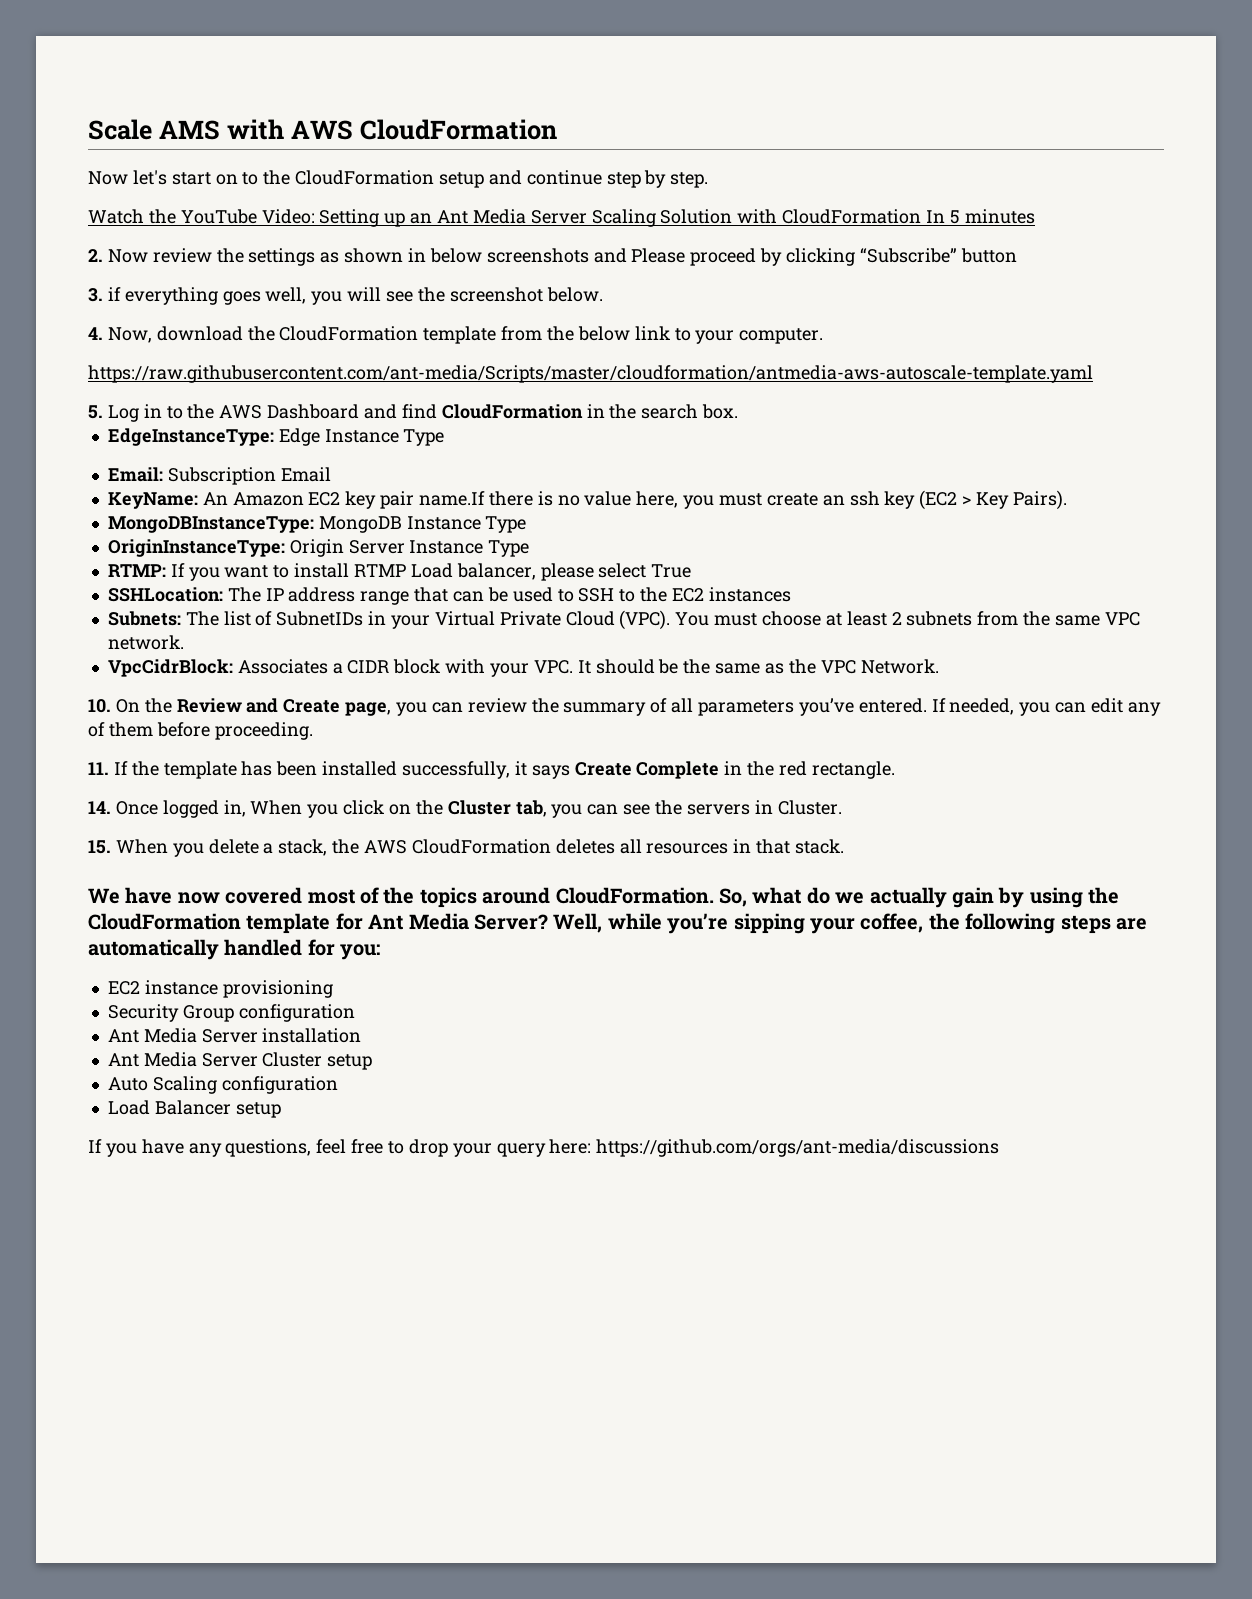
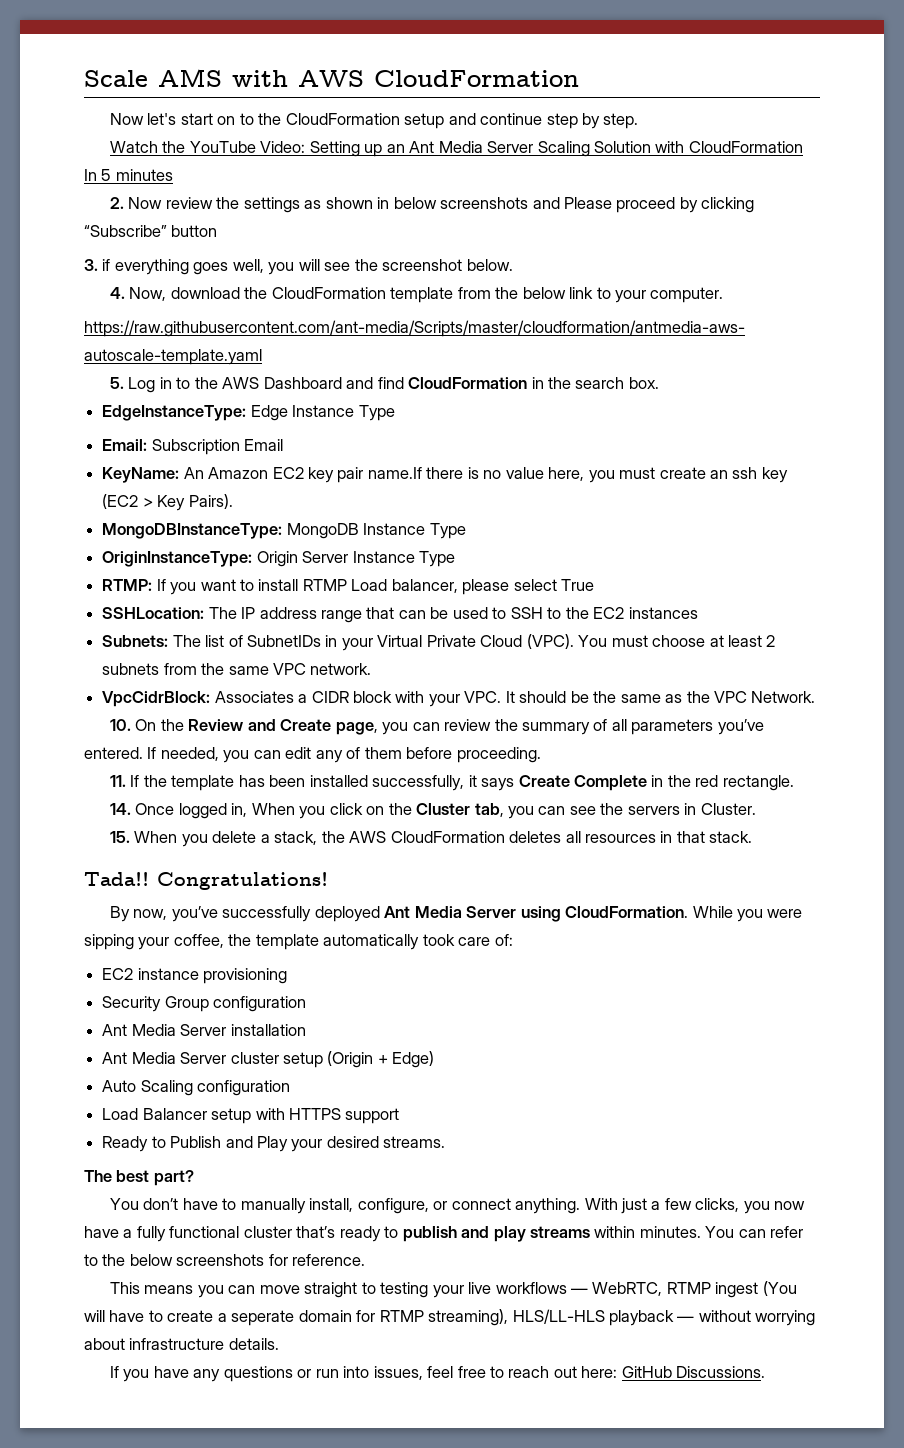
- We have now covered most of the topics around CloudFormation. So, what do we actually gain by using the CloudFormation template for Ant Media Server? Well, while you’re sipping your coffee, the following steps are automatically handled for you:
+ Tada!! Congratulations!
+ By now, you’ve successfully deployed Ant Media Server using CloudFormation. While you were sipping your coffee, the template automatically took care of:
- Ant Media Server Cluster setup
+ Ant Media Server cluster setup (Origin + Edge)
- Load Balancer setup
- If you have any questions, feel free to drop your query here: https://github.com/orgs/ant-media/discussions
+ Load Balancer setup with HTTPS support
+ Ready to Publish and Play your desired streams.
+ The best part?
+ You don’t have to manually install, configure, or connect anything. With just a few clicks, you now have a fully functional cluster that’s ready to publish and play streams within minutes. You can refer to the below screenshots for reference.
+ This means you can move straight to testing your live workflows — WebRTC, RTMP ingest (You will have to create a seperate domain for RTMP streaming), HLS/LL-HLS playback — without worrying about infrastructure details.
+ If you have any questions or run into issues, feel free to reach out here: GitHub Discussions.

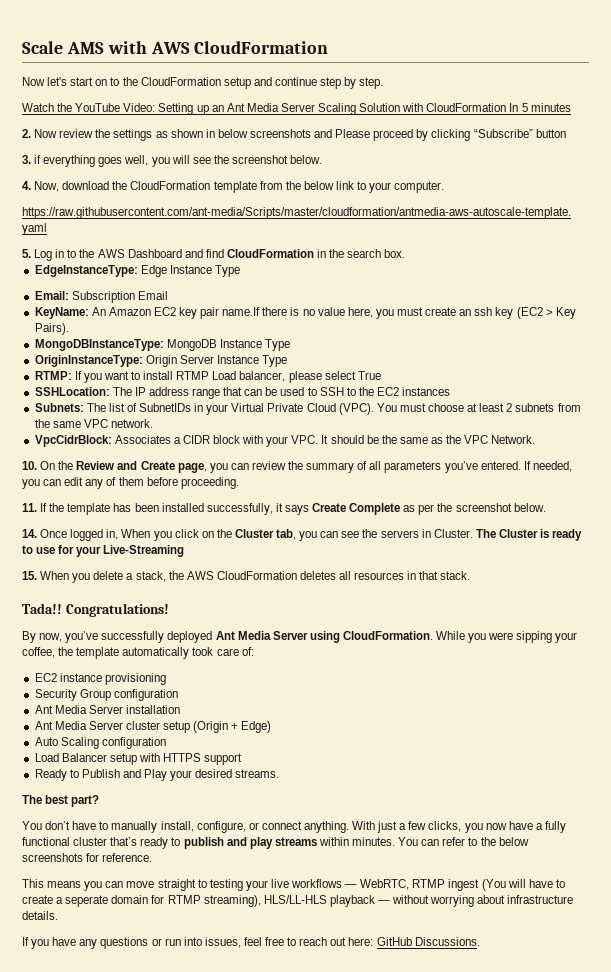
- 11. If the template has been installed successfully, it says Create Complete in the red rectangle.
+ 11. If the template has been installed successfully, it says Create Complete as per the screenshot below.
+ The Cluster is ready to use for your Live-Streaming

